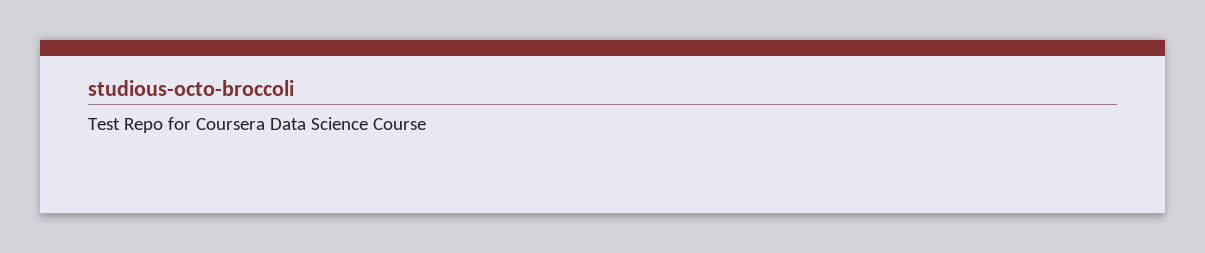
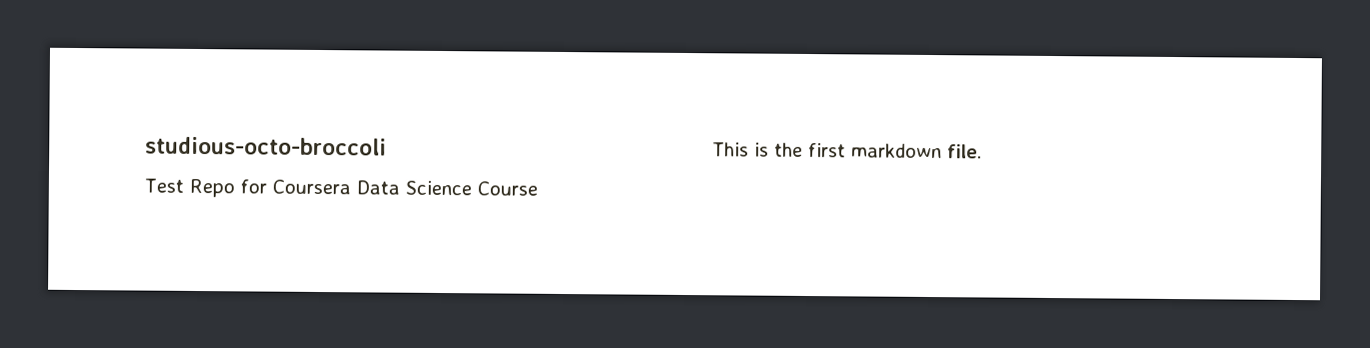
+ This is the first markdown file.

